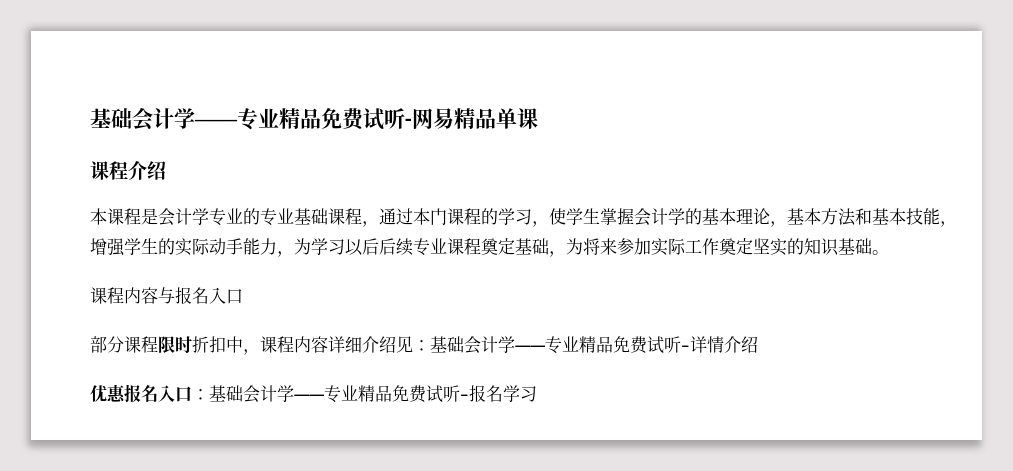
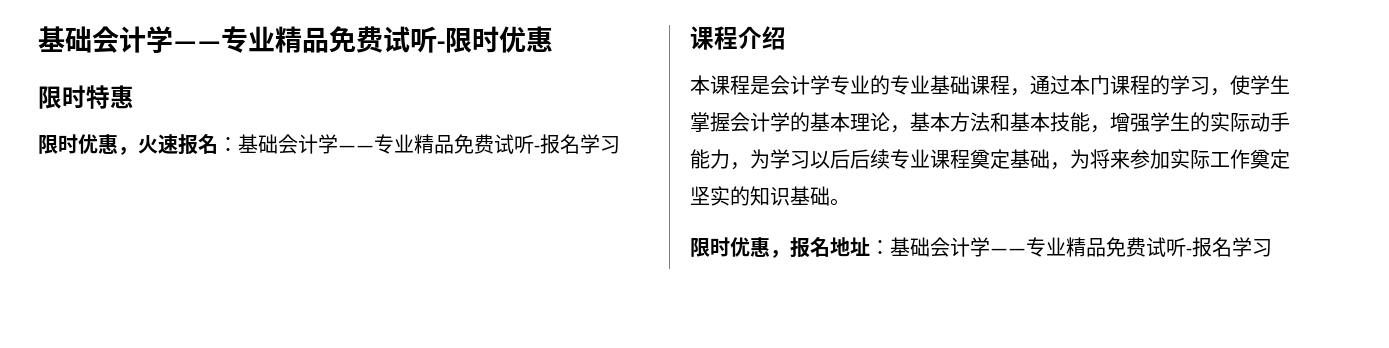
- 基础会计学——专业精品免费试听-网易精品单课
+ 基础会计学——专业精品免费试听-限时优惠
+ 限时特惠
+ 限时优惠，火速报名：基础会计学——专业精品免费试听-报名学习
- 课程内容与报名入口
- 部分课程限时折扣中，课程内容详细介绍见：基础会计学——专业精品免费试听-详情介绍
- 优惠报名入口：基础会计学——专业精品免费试听-报名学习
+ 限时优惠，报名地址：基础会计学——专业精品免费试听-报名学习

